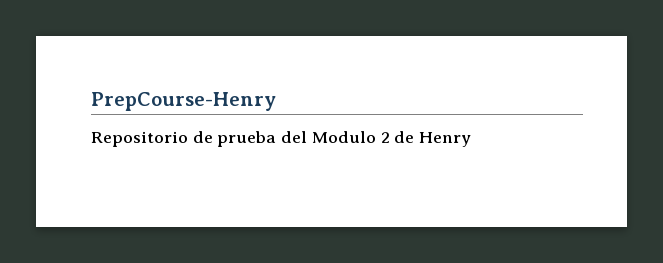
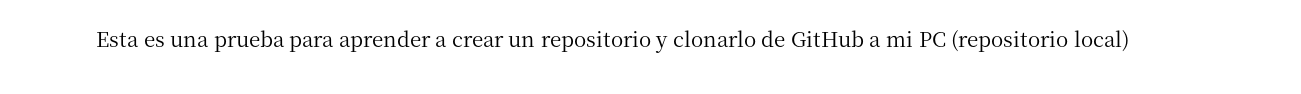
- PrepCourse-Henry
- Repositorio de prueba del Modulo 2 de Henry
+ Esta es una prueba para aprender a crear un repositorio y clonarlo de GitHub a mi PC (repositorio local)

